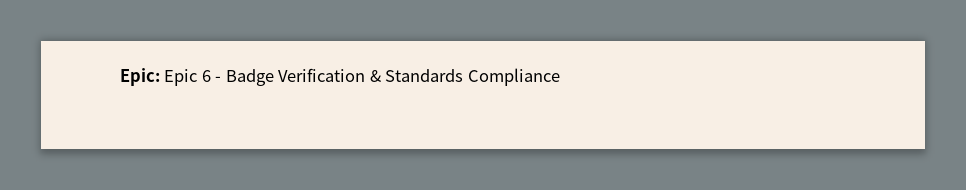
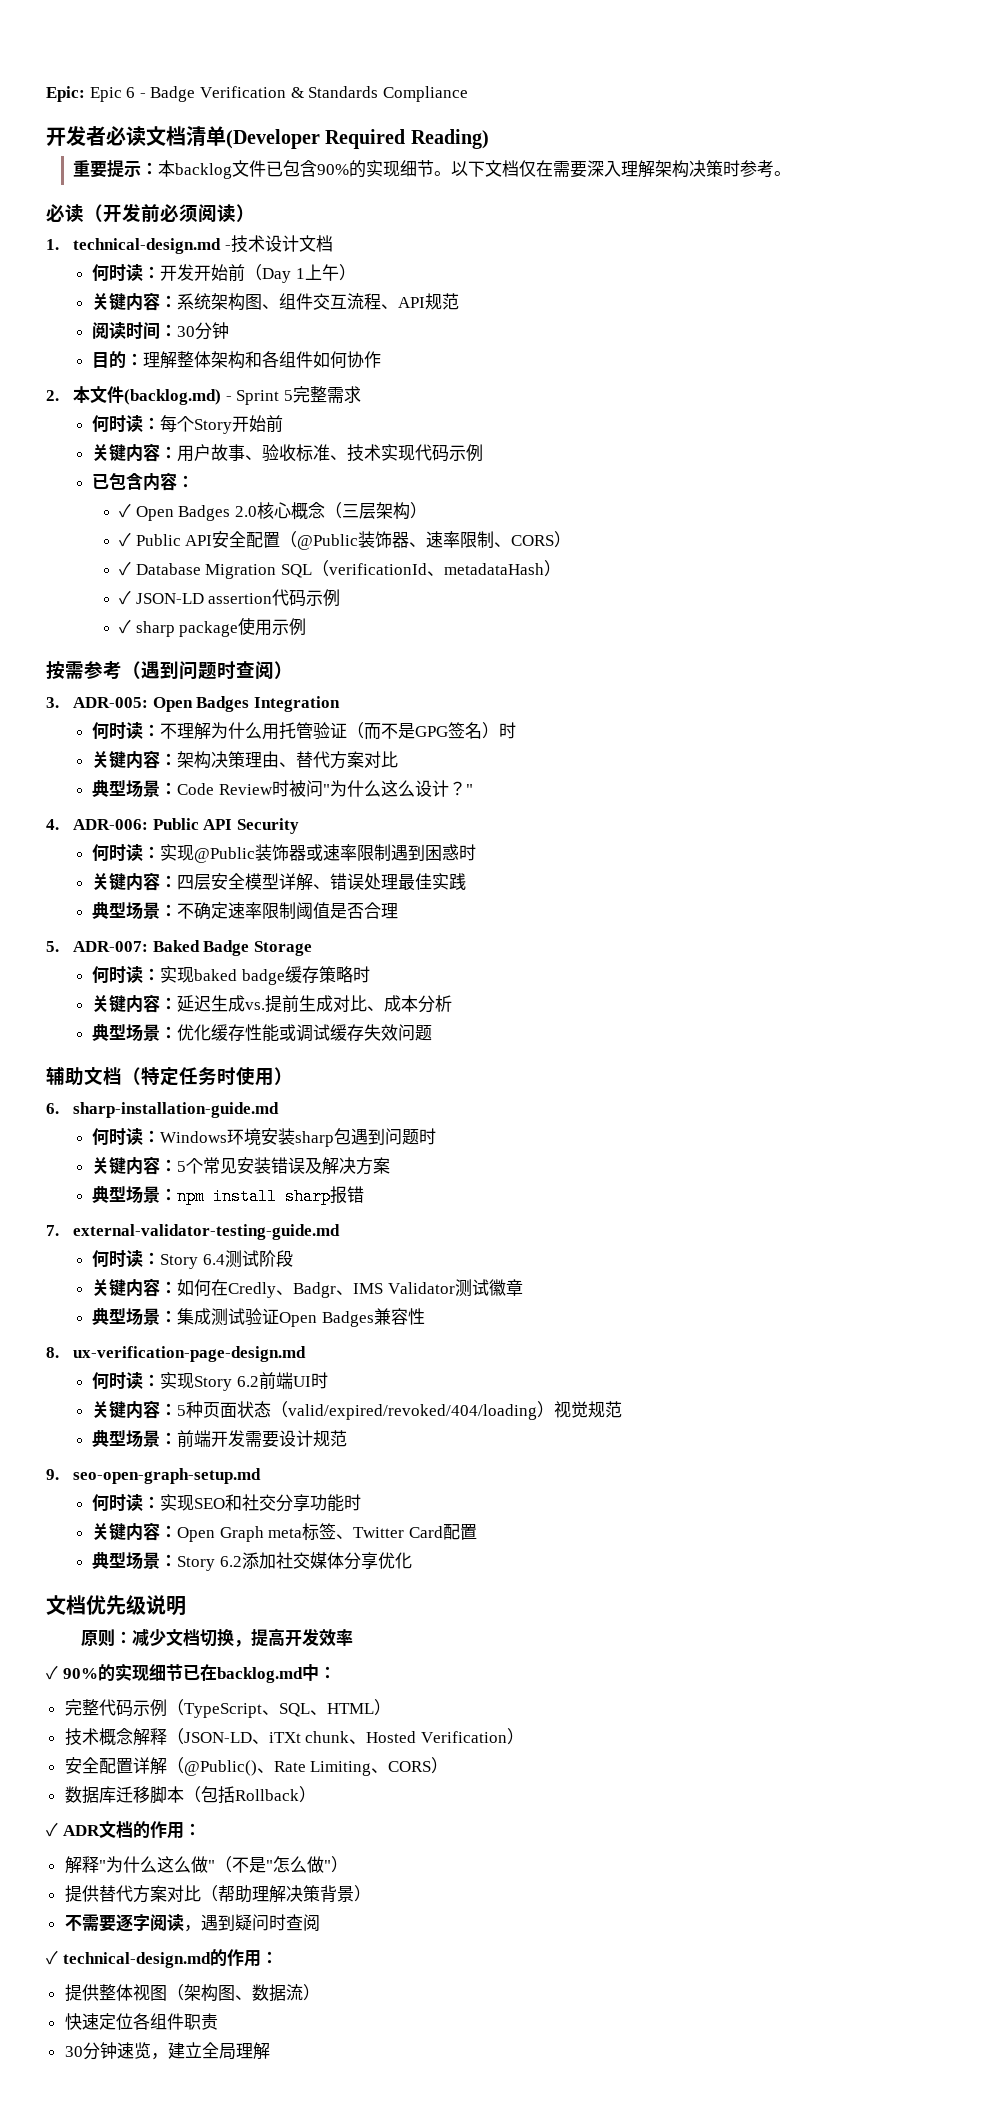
+ 开发者必读文档清单(Developer Required Reading)
+ 重要提示：本backlog文件已包含90%的实现细节。以下文档仅在需要深入理解架构决策时参考。
+ 必读（开发前必须阅读）
+ 1. technical-design.md -技术设计文档
+ 何时读：开发开始前（Day 1上午）
+ 关键内容：系统架构图、组件交互流程、API规范
+ 阅读时间：30分钟
+ 目的：理解整体架构和各组件如何协作
+ 2.本文件(backlog.md) - Sprint 5完整需求
+ 何时读：每个Story开始前
+ 关键内容：用户故事、验收标准、技术实现代码示例
+ 已包含内容：
+ ✓ Open Badges 2.0核心概念（三层架构）
+ ✓ Public API安全配置（@Public装饰器、速率限制、CORS）
+ ✓ Database Migration SQL（verificationId、metadataHash）
+ ✓ JSON-LD assertion代码示例
+ ✓ sharp package使用示例
+ 按需参考（遇到问题时查阅）
+ 3. ADR-005: Open Badges Integration
+ 何时读：不理解为什么用托管验证（而不是GPG签名）时
+ 关键内容：架构决策理由、替代方案对比
+ 典型场景：Code Review时被问"为什么这么设计？"
+ 4. ADR-006: Public API Security
+ 何时读：实现@Public装饰器或速率限制遇到困惑时
+ 关键内容：四层安全模型详解、错误处理最佳实践
+ 典型场景：不确定速率限制阈值是否合理
+ 5. ADR-007: Baked Badge Storage
+ 何时读：实现baked badge缓存策略时
+ 关键内容：延迟生成vs.提前生成对比、成本分析
+ 典型场景：优化缓存性能或调试缓存失效问题
+ 辅助文档（特定任务时使用）
+ 6. sharp-installation-guide.md
+ 何时读：Windows环境安装sharp包遇到问题时
+ 关键内容：5个常见安装错误及解决方案
+ 典型场景：npm install sharp报错
+ 7. external-validator-testing-guide.md
+ 何时读：Story 6.4测试阶段
+ 关键内容：如何在Credly、Badgr、IMS Validator测试徽章
+ 典型场景：集成测试验证Open Badges兼容性
+ 8. ux-verification-page-design.md
+ 何时读：实现Story 6.2前端UI时
+ 关键内容：5种页面状态（valid/expired/revoked/404/loading）视觉规范
+ 典型场景：前端开发需要设计规范
+ 9. seo-open-graph-setup.md
+ 何时读：实现SEO和社交分享功能时
+ 关键内容：Open Graph meta标签、Twitter Card配置
+ 典型场景：Story 6.2添加社交媒体分享优化
+ 文档优先级说明
+ 原则：减少文档切换，提高开发效率
+ ✓ 90%的实现细节已在backlog.md中：
+ 完整代码示例（TypeScript、SQL、HTML）
+ 技术概念解释（JSON-LD、iTXt chunk、Hosted Verification）
+ 安全配置详解（@Public()、Rate Limiting、CORS）
+ 数据库迁移脚本（包括Rollback）
+ ✓ ADR文档的作用：
+ 解释"为什么这么做"（不是"怎么做"）
+ 提供替代方案对比（帮助理解决策背景）
+ 不需要逐字阅读，遇到疑问时查阅
+ ✓ technical-design.md的作用：
+ 提供整体视图（架构图、数据流）
+ 快速定位各组件职责
+ 30分钟速览，建立全局理解

